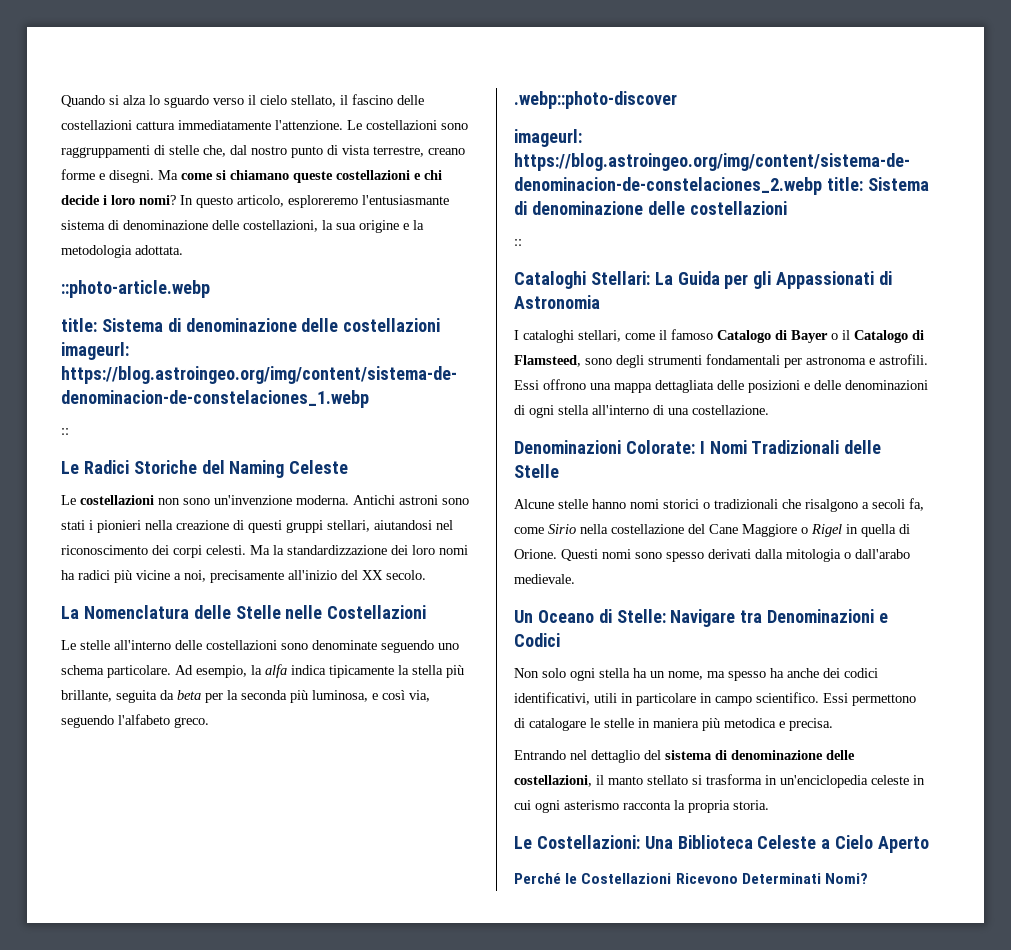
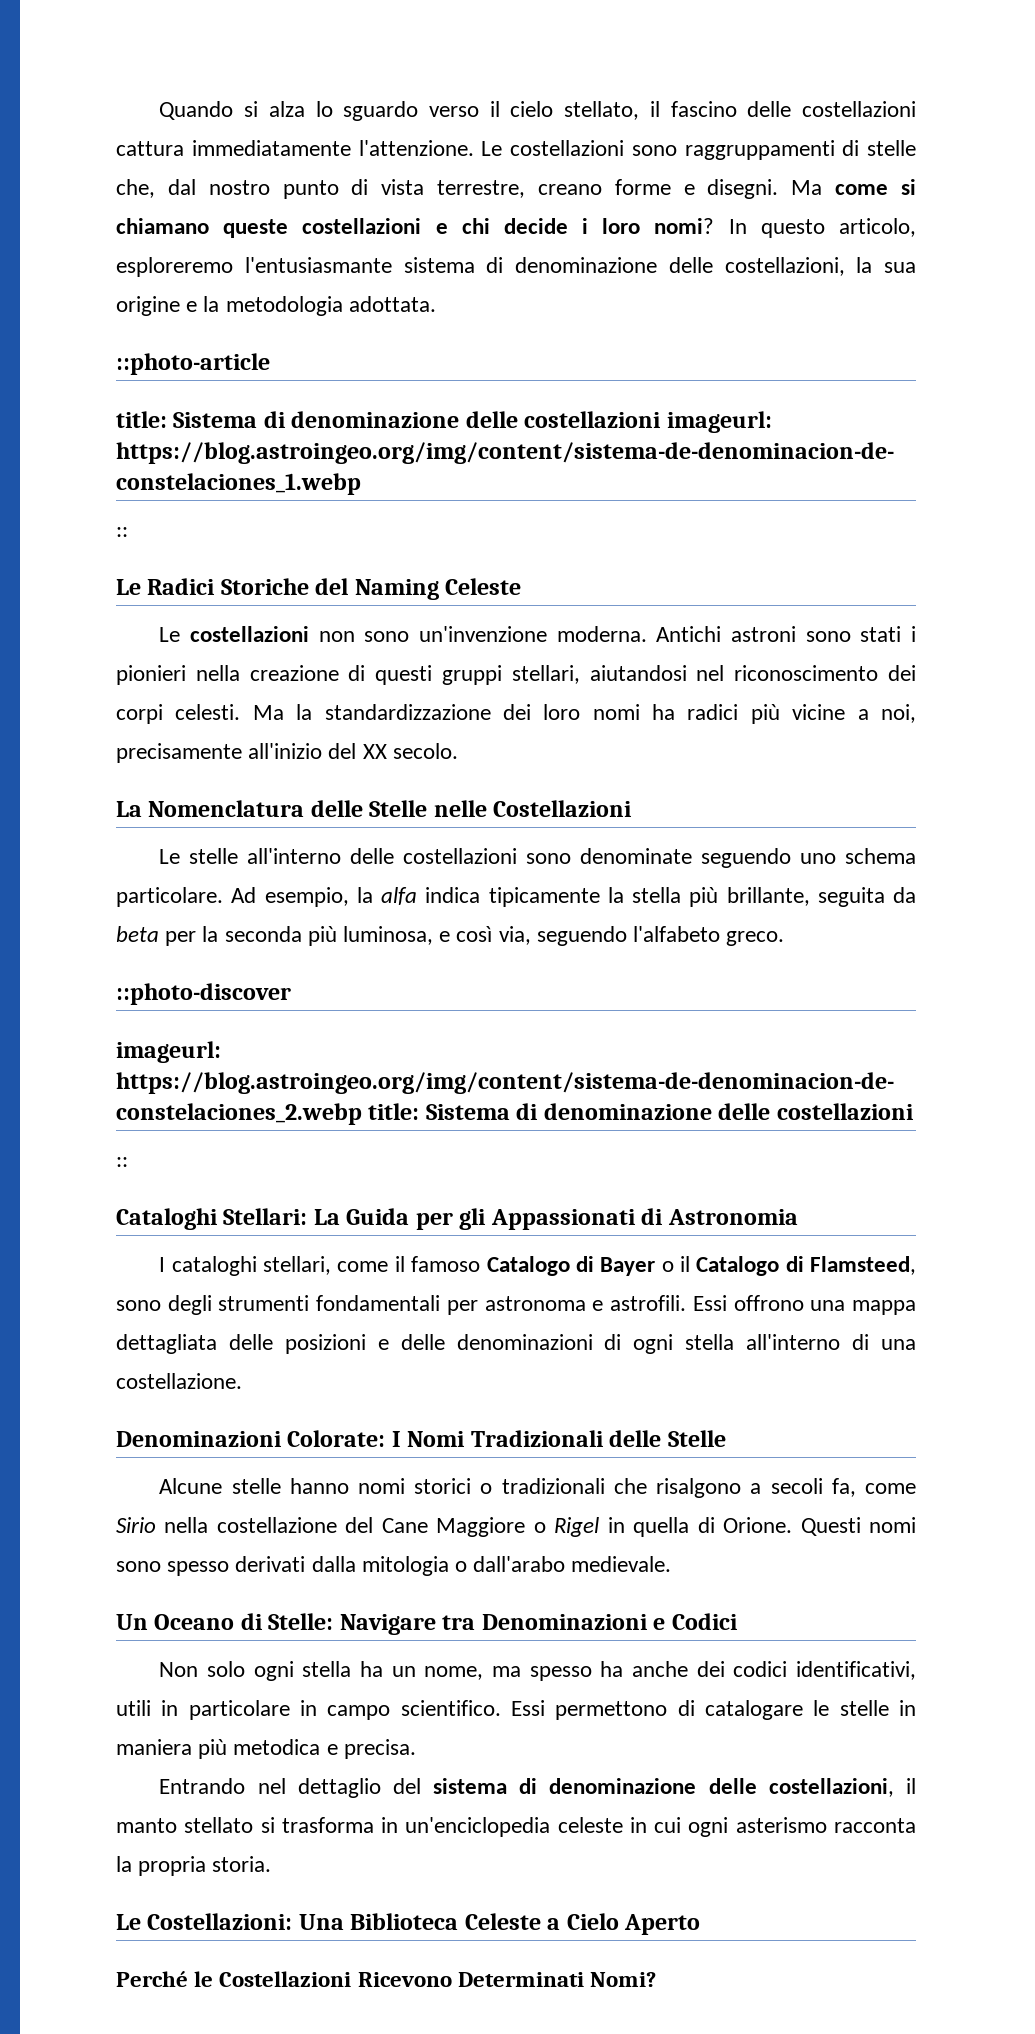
- ::photo-article.webp
+ ::photo-article
- .webp::photo-discover
+ ::photo-discover

